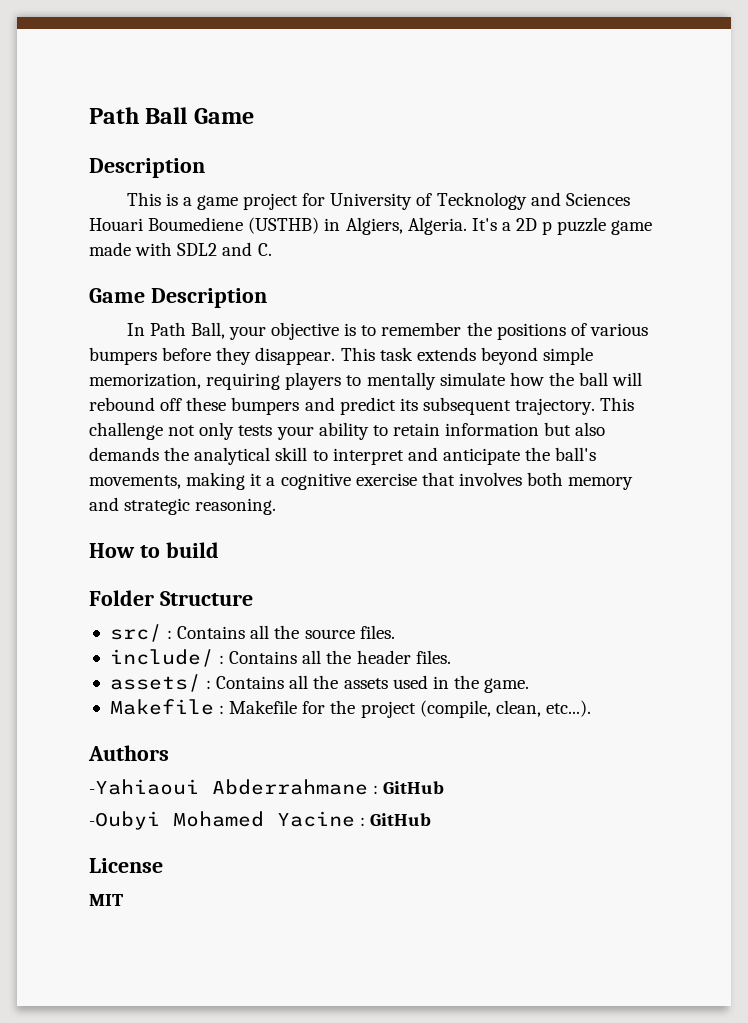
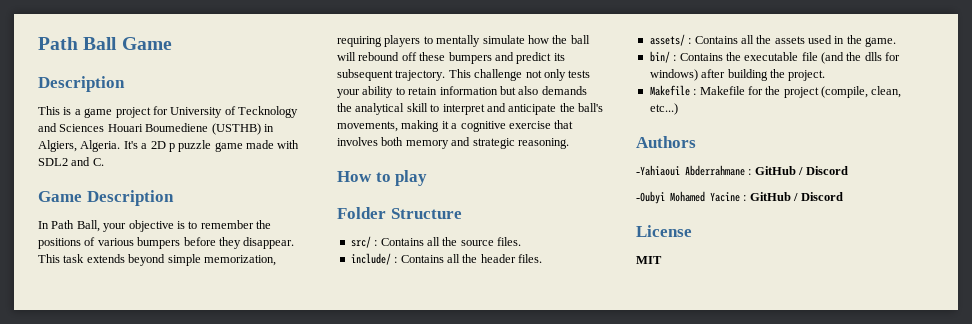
- How to build
+ How to play
+ bin/ : Contains the executable file (and the dlls for windows) after building the project.
- Makefile : Makefile for the project (compile, clean, etc...).
+ Makefile : Makefile for the project (compile, clean, etc...)
- -Yahiaoui Abderrahmane : GitHub
+ -Yahiaoui Abderrahmane : GitHub / Discord
- -Oubyi Mohamed Yacine : GitHub
+ -Oubyi Mohamed Yacine : GitHub / Discord

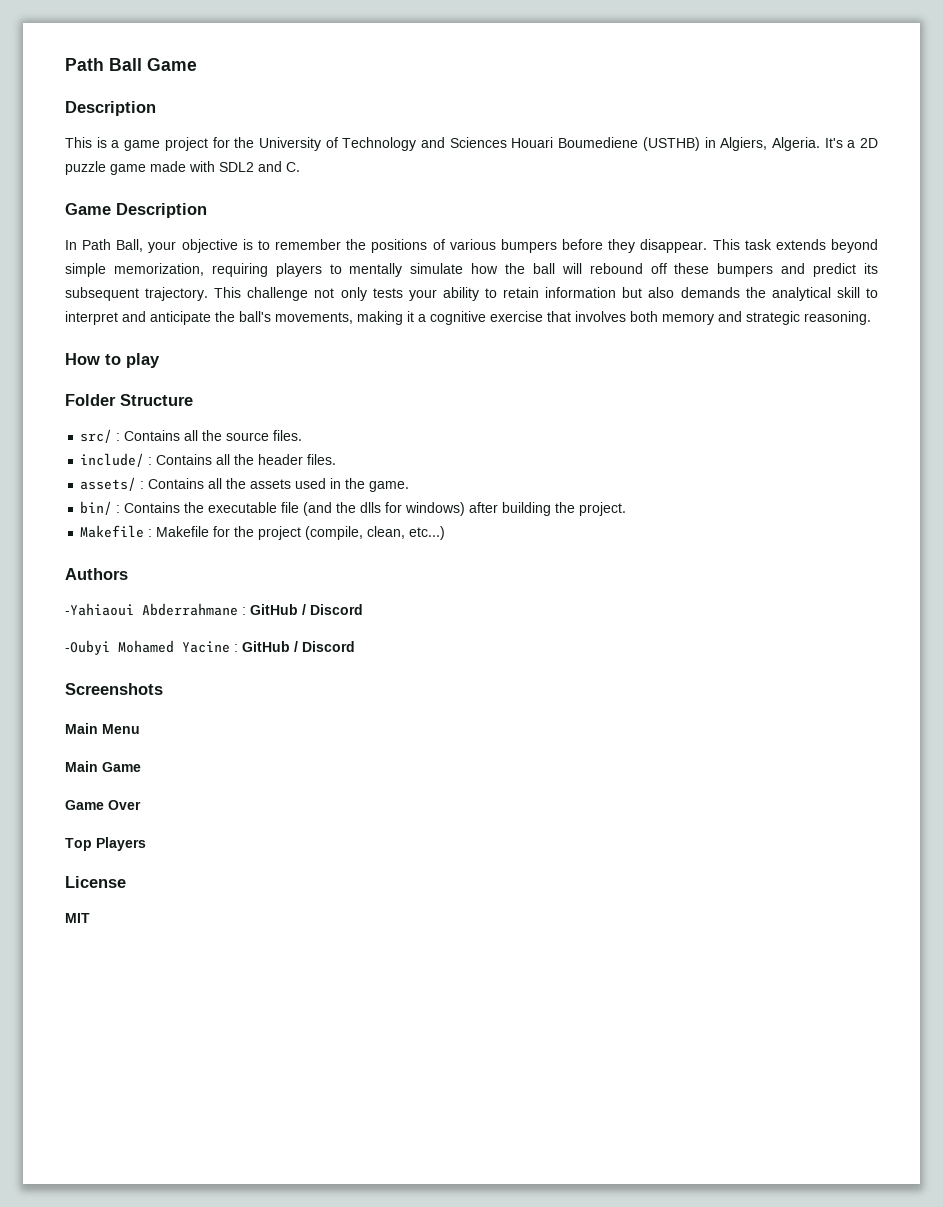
- This is a game project for University of Tecknology and Sciences Houari Boumediene (USTHB) in Algiers, Algeria.
+ This is a game project for the University of Technology and Sciences Houari Boumediene (USTHB) in Algiers, Algeria.
- It's a 2D p puzzle game made with SDL2 and C.
+ It's a 2D puzzle game made with SDL2 and C.
+ Screenshots
+ Main Menu
+ Main Game
+ Game Over
+ Top Players

